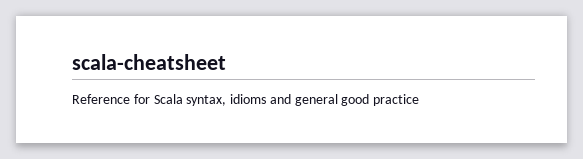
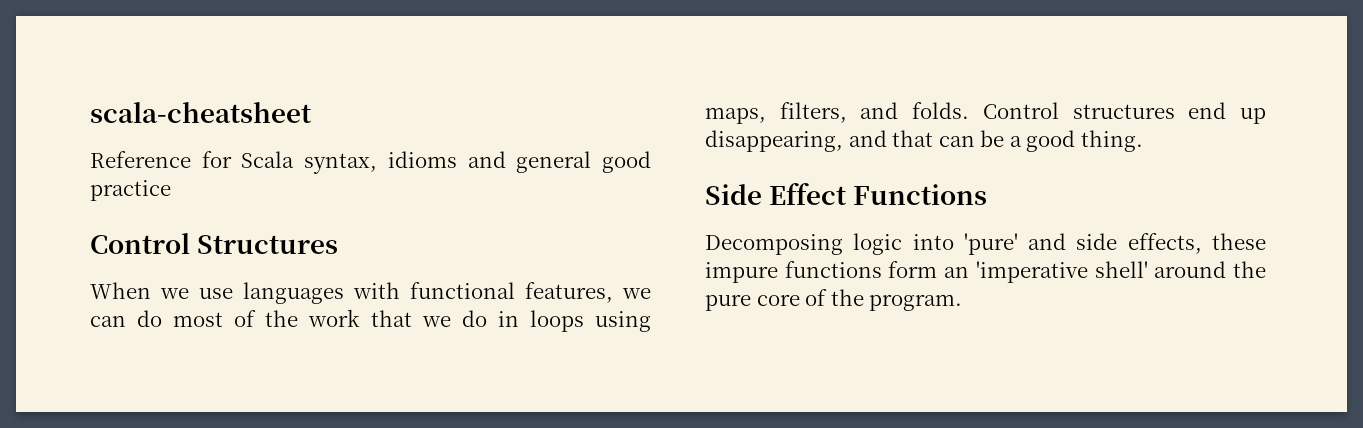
+ Control Structures
+ When we use languages with functional features, we can do most of the work that we do in loops using maps, filters, and folds. Control structures end up disappearing, and that can be a good thing.
+ Side Effect Functions
+ Decomposing logic into 'pure' and side effects, these impure functions form an 'imperative shell' around the pure core of the program.

